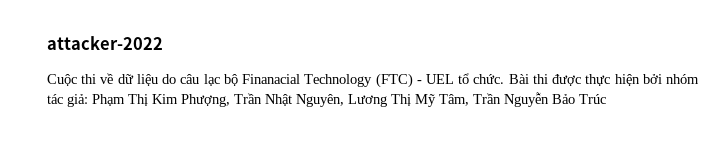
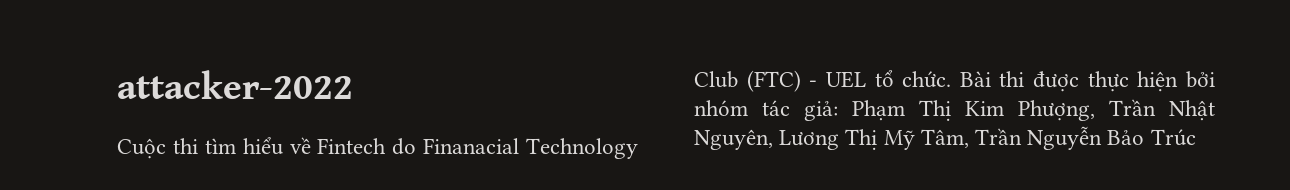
- Cuộc thi về dữ liệu do câu lạc bộ Finanacial Technology (FTC) - UEL tổ chức.
+ Cuộc thi tìm hiểu về Fintech do Finanacial Technology Club (FTC) - UEL tổ chức.

